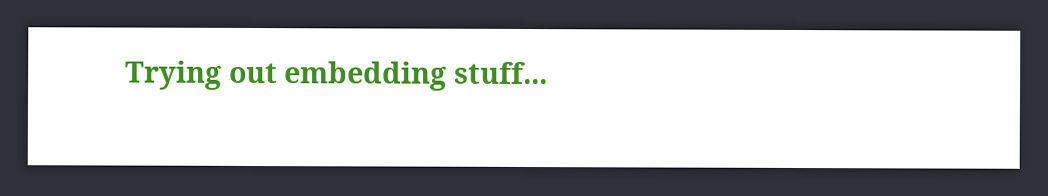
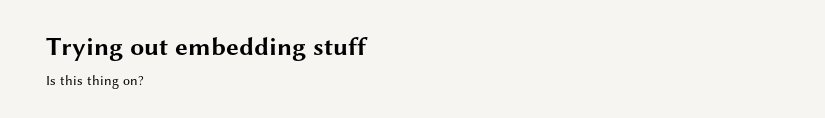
- Trying out embedding stuff...
+ Trying out embedding stuff
+ Is this thing on?

